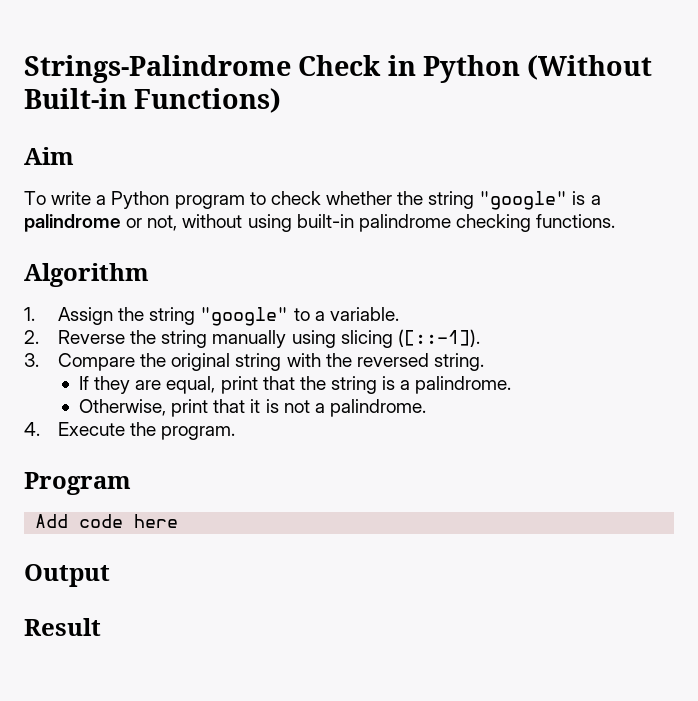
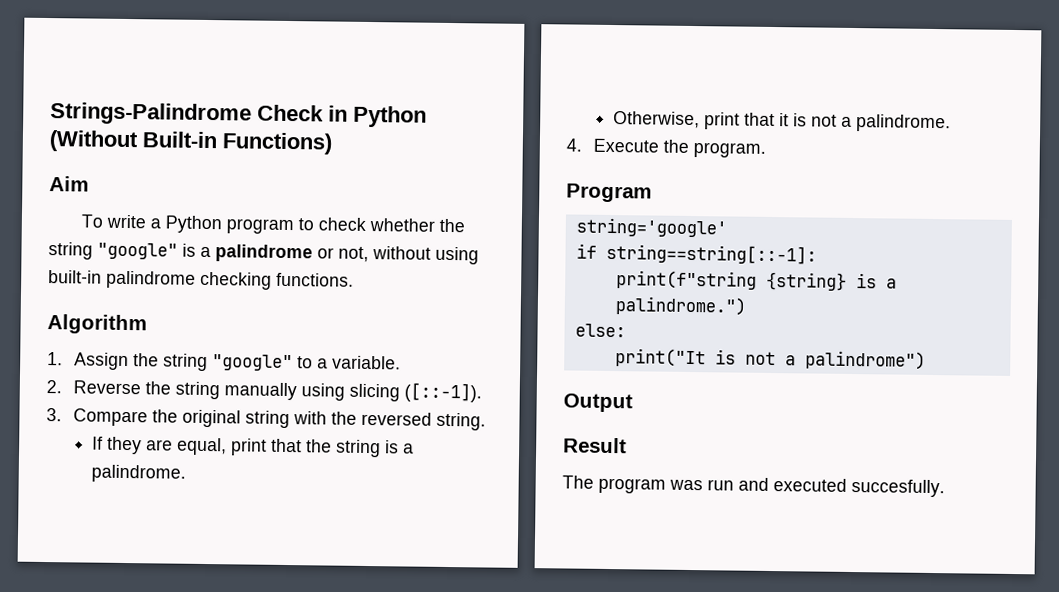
- Add code here
+ string='google'
+ if string==string[::-1]:
+ print(f"string {string} is a palindrome.")
+ else:
+ print("It is not a palindrome")
  Output
  Result
+ The program was run and executed succesfully.

